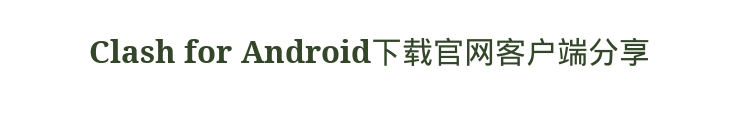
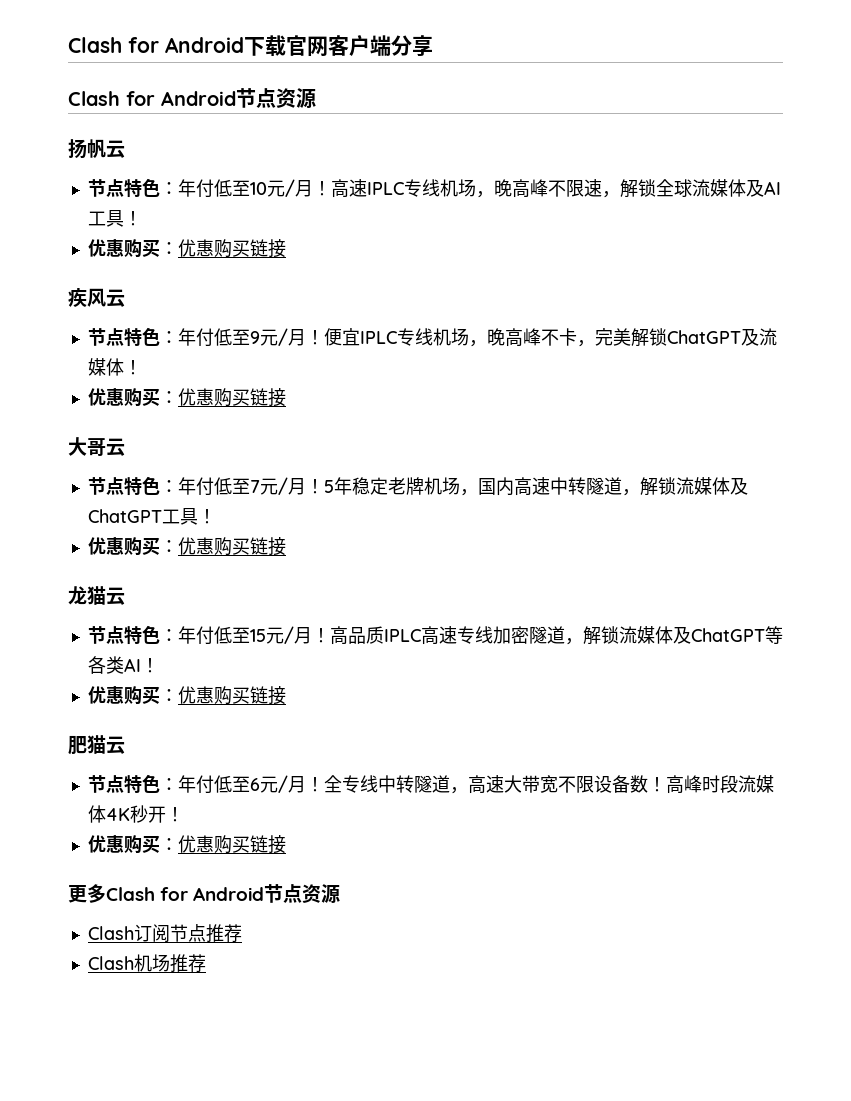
  Clash for Android下载官网客户端分享
+ Clash for Android节点资源
+ 扬帆云
+ 节点特色：年付低至10元/月！高速IPLC专线机场，晚高峰不限速，解锁全球流媒体及AI工具！
+ 优惠购买：优惠购买链接
+ 疾风云
+ 节点特色：年付低至9元/月！便宜IPLC专线机场，晚高峰不卡，完美解锁ChatGPT及流媒体！
+ 优惠购买：优惠购买链接
+ 大哥云
+ 节点特色：年付低至7元/月！5年稳定老牌机场，国内高速中转隧道，解锁流媒体及ChatGPT工具！
+ 优惠购买：优惠购买链接
+ 龙猫云
+ 节点特色：年付低至15元/月！高品质IPLC高速专线加密隧道，解锁流媒体及ChatGPT等各类AI！
+ 优惠购买：优惠购买链接
+ 肥猫云
+ 节点特色：年付低至6元/月！全专线中转隧道，高速大带宽不限设备数！高峰时段流媒体4K秒开！
+ 优惠购买：优惠购买链接
+ 更多Clash for Android节点资源
+ Clash订阅节点推荐
+ Clash机场推荐

